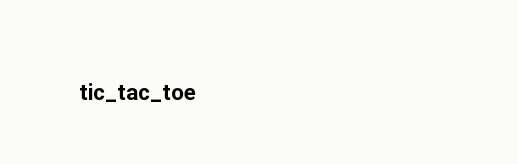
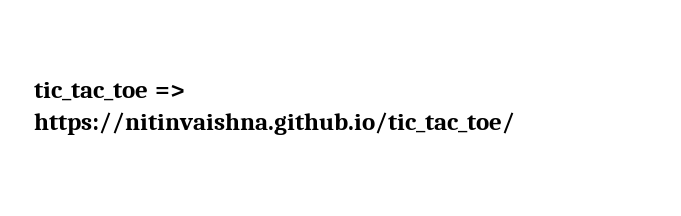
- tic_tac_toe
+ tic_tac_toe => https://nitinvaishna.github.io/tic_tac_toe/

